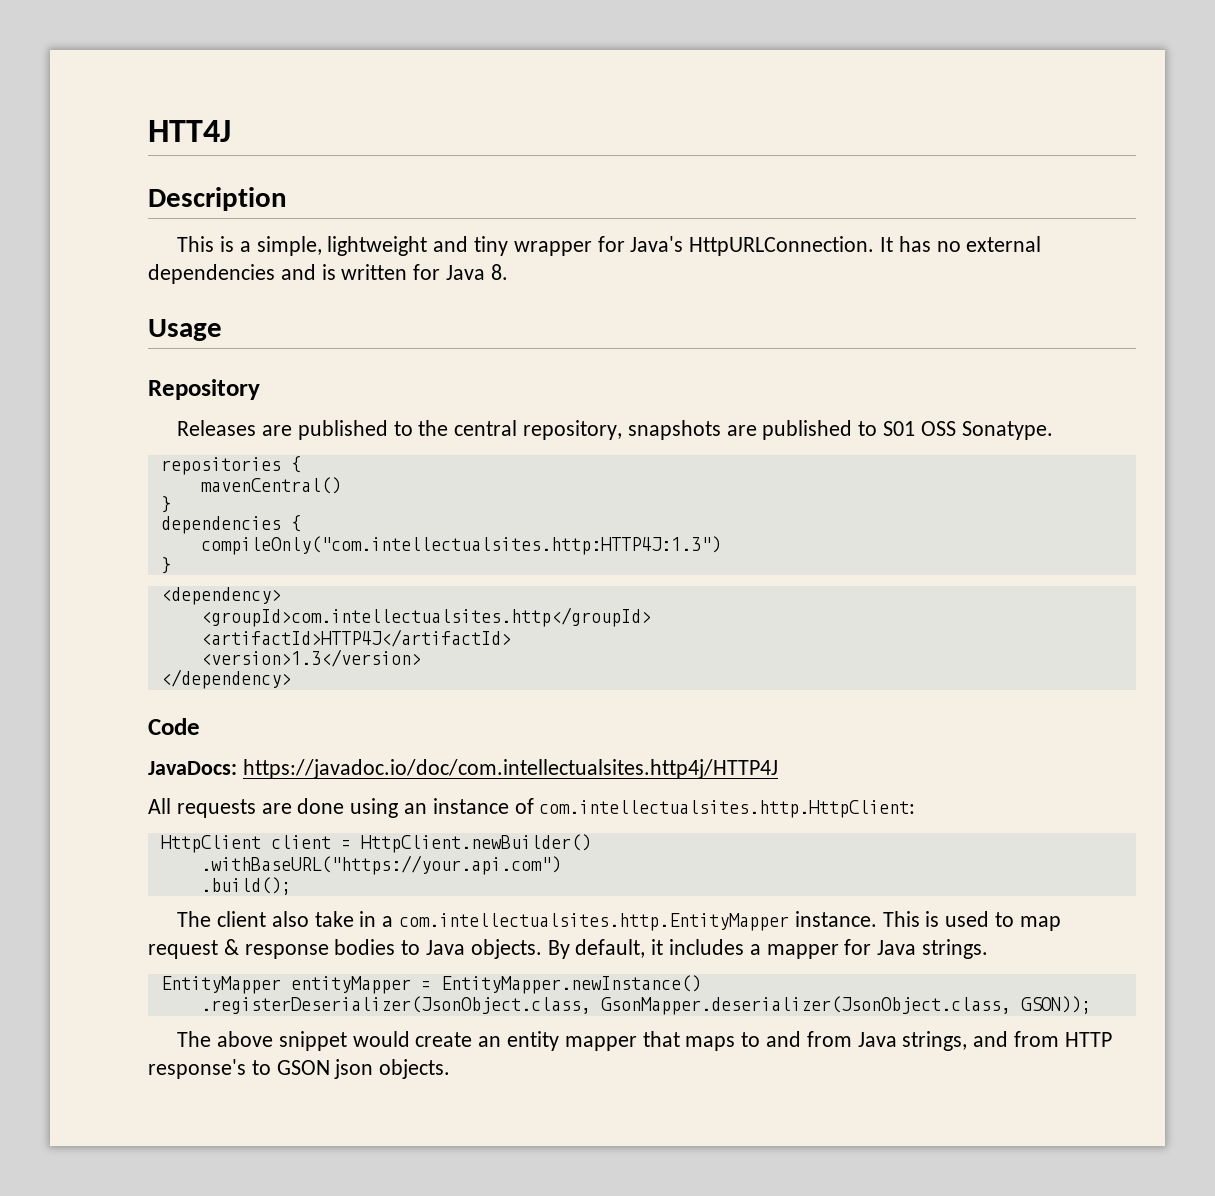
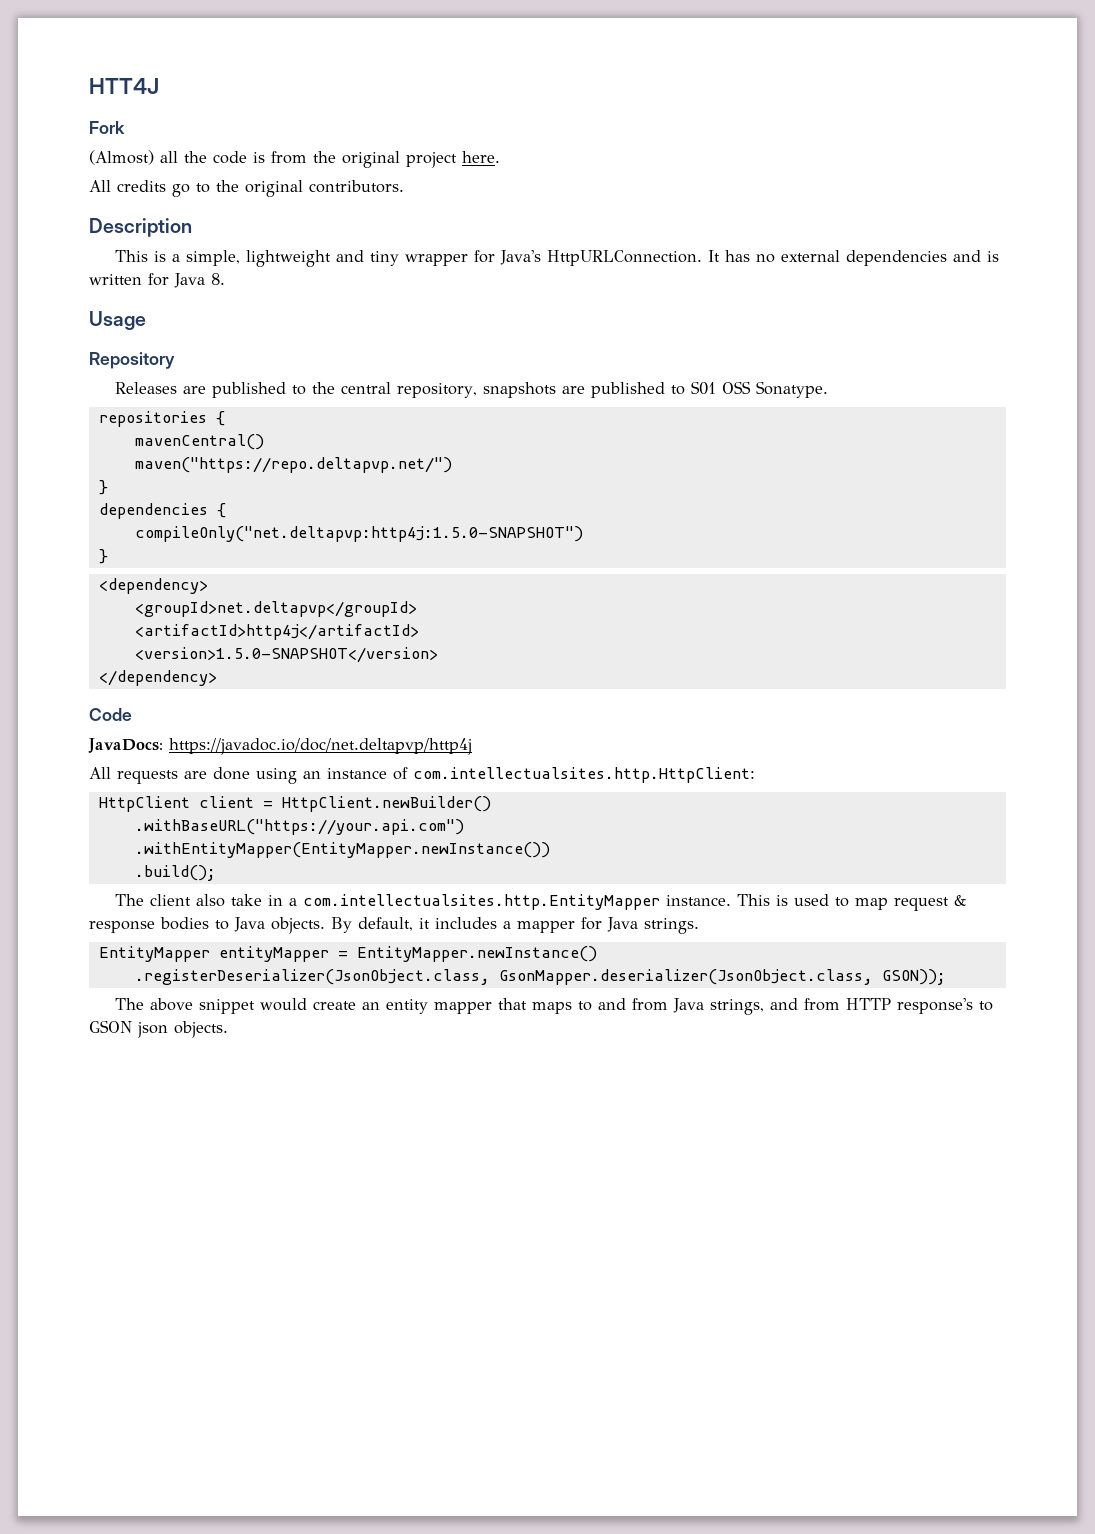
+ Fork
+ (Almost) all the code is from the original project here.
+ All credits go to the original contributors.
+ maven("https://repo.deltapvp.net/")
- compileOnly("com.intellectualsites.http:HTTP4J:1.3")
+ compileOnly("net.deltapvp:http4j:1.5.0-SNAPSHOT")
- <groupId>com.intellectualsites.http</groupId>
- <artifactId>HTTP4J</artifactId>
- <version>1.3</version>
+ <groupId>net.deltapvp</groupId>
+ <artifactId>http4j</artifactId>
+ <version>1.5.0-SNAPSHOT</version>
- JavaDocs: https://javadoc.io/doc/com.intellectualsites.http4j/HTTP4J
+ JavaDocs: https://javadoc.io/doc/net.deltapvp/http4j
+ .withEntityMapper(EntityMapper.newInstance())

